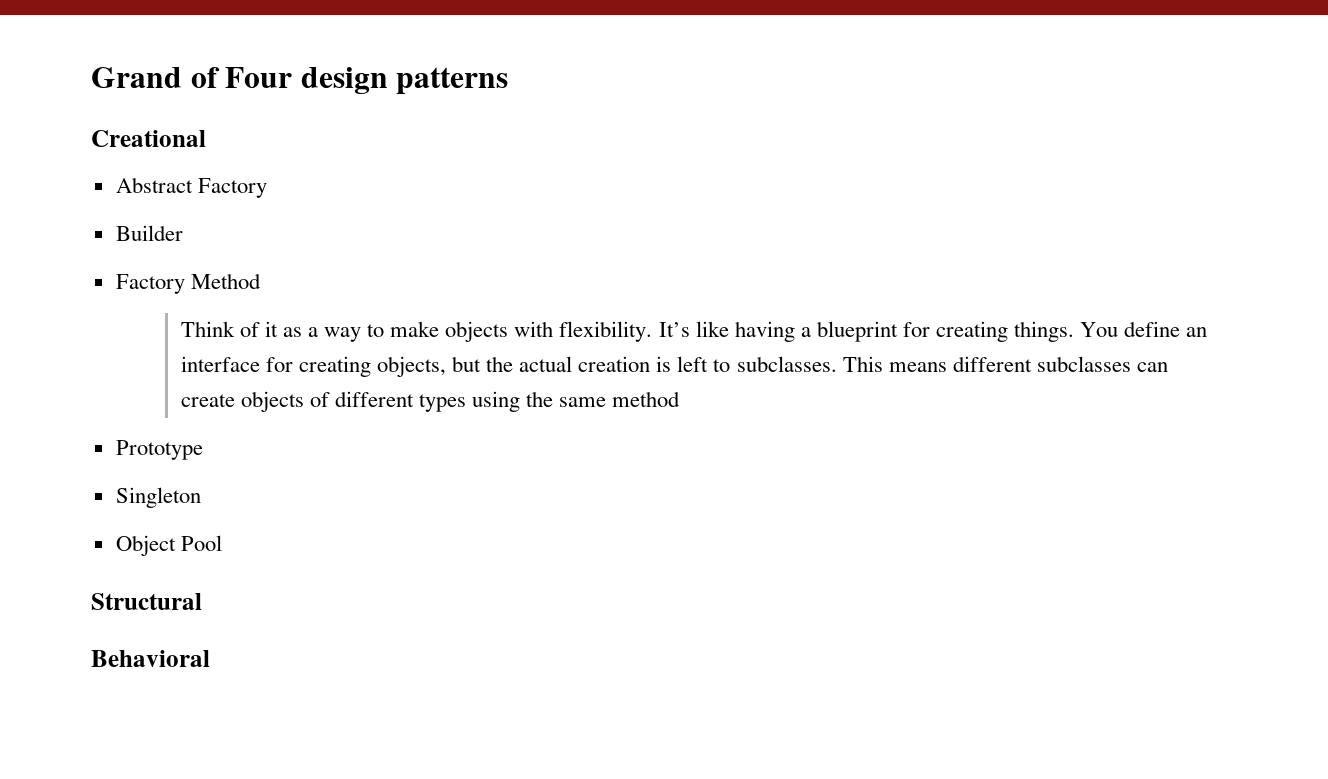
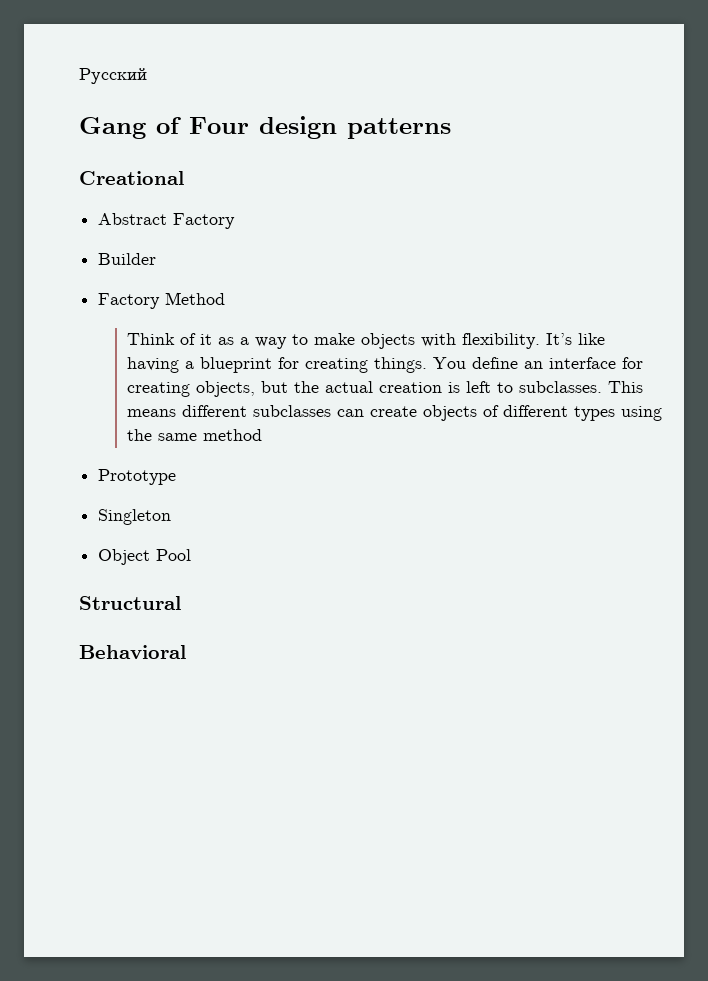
- Grand of Four design patterns
+ Русский
+ Gang of Four design patterns

